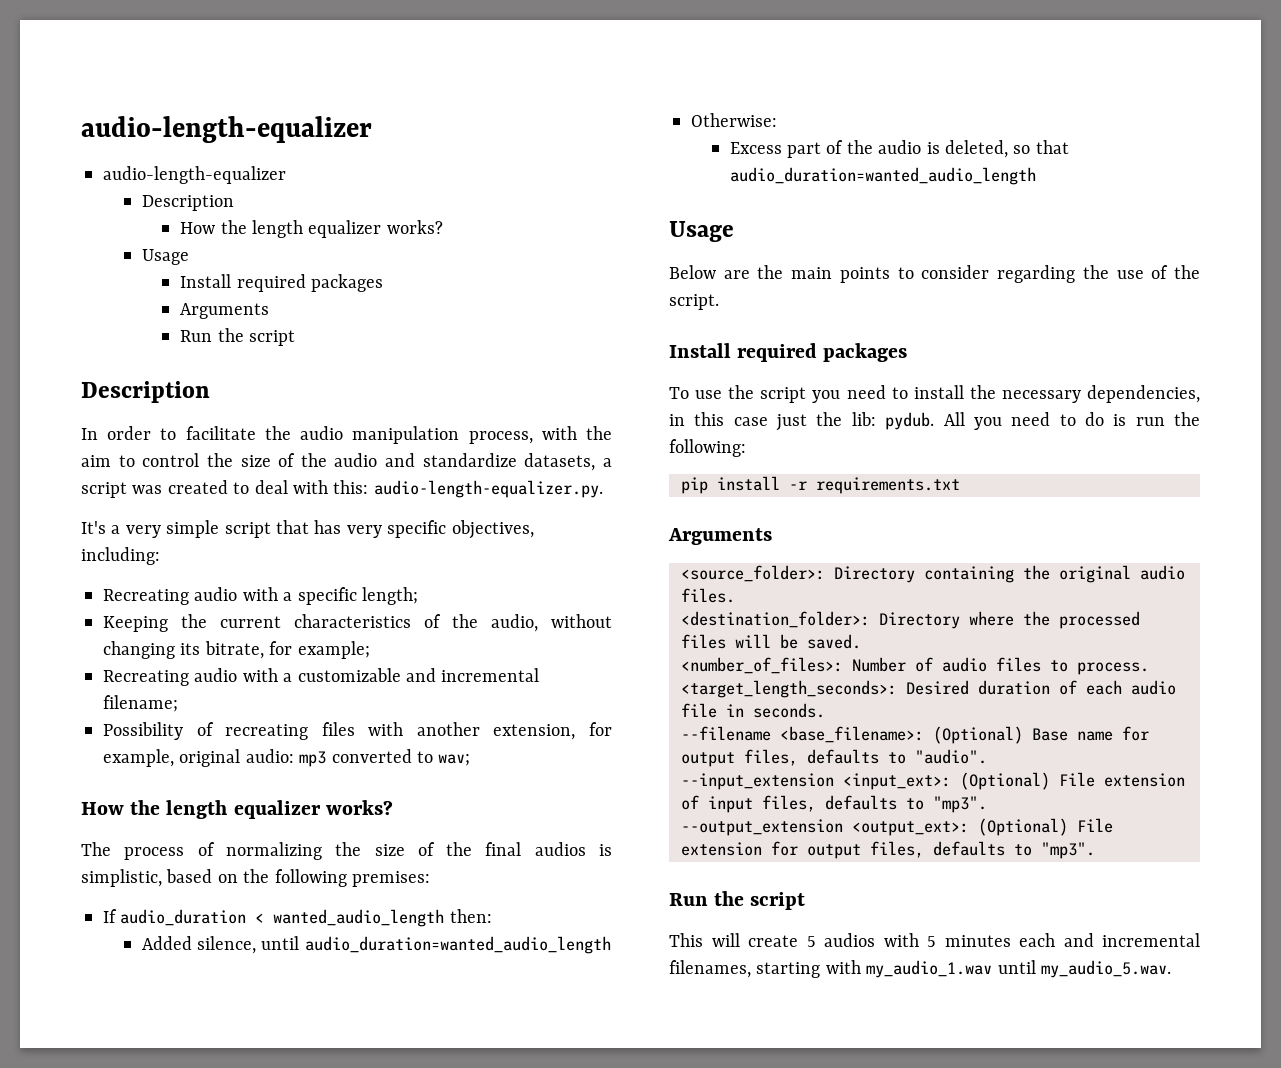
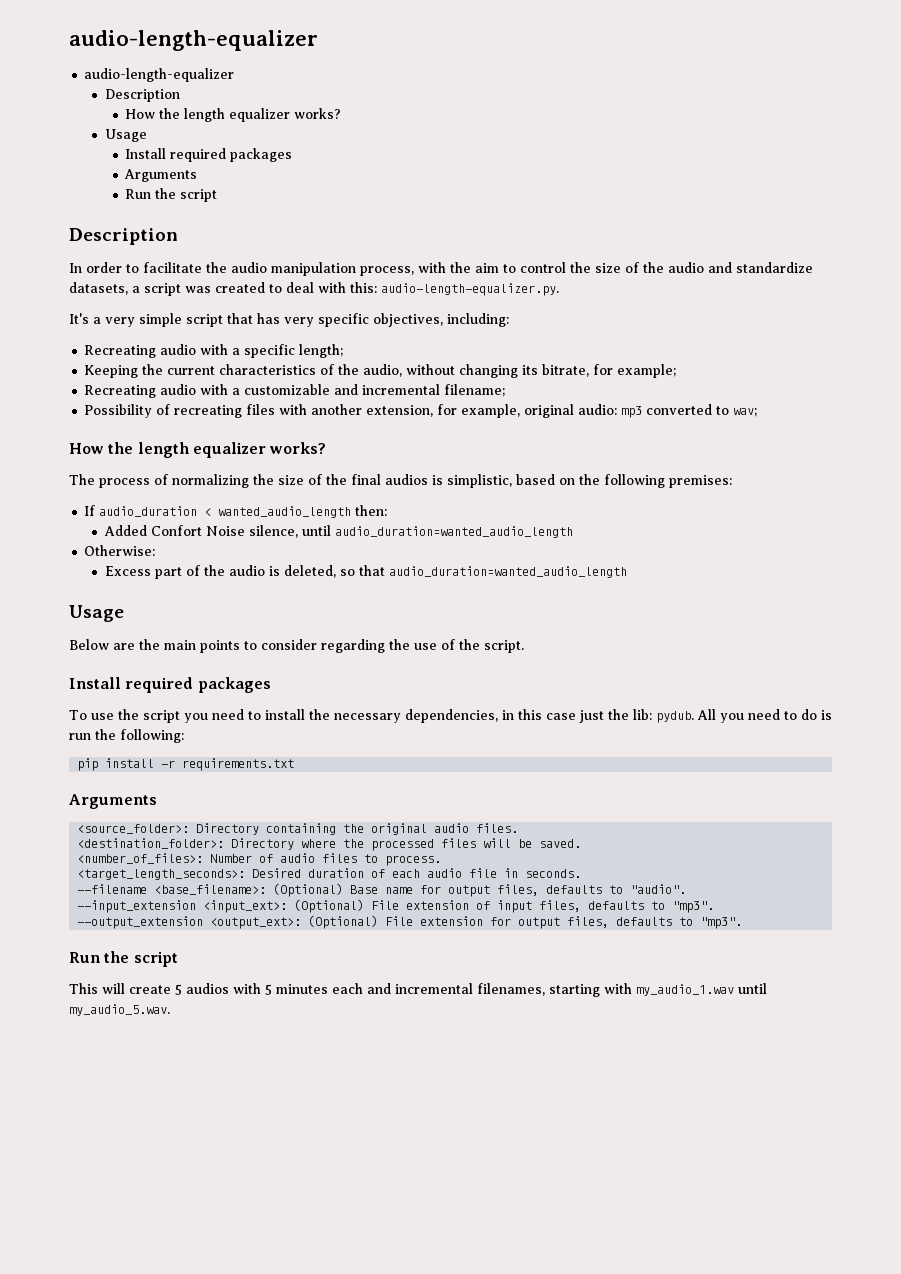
- Added silence, until audio_duration=wanted_audio_length
+ Added Confort Noise silence, until audio_duration=wanted_audio_length

